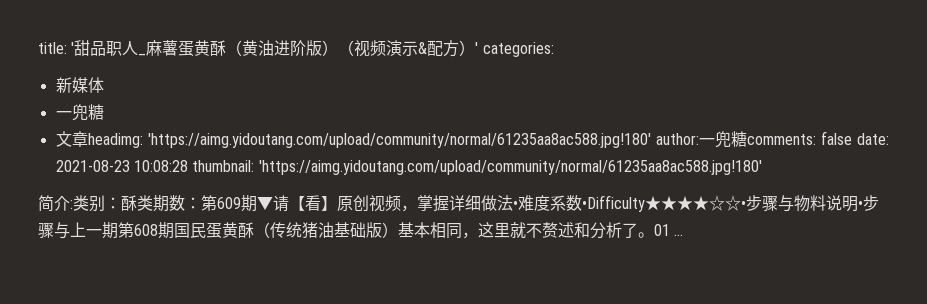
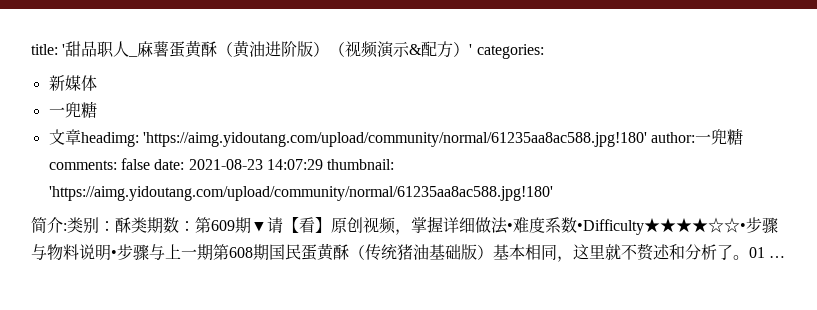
- 文章headimg: 'https://aimg.yidoutang.com/upload/community/normal/61235aa8ac588.jpg!180' author:一兜糖comments: false date: 2021-08-23 10:08:28 thumbnail: 'https://aimg.yidoutang.com/upload/community/normal/61235aa8ac588.jpg!180'
+ 文章headimg: 'https://aimg.yidoutang.com/upload/community/normal/61235aa8ac588.jpg!180' author:一兜糖comments: false date: 2021-08-23 14:07:29 thumbnail: 'https://aimg.yidoutang.com/upload/community/normal/61235aa8ac588.jpg!180'

